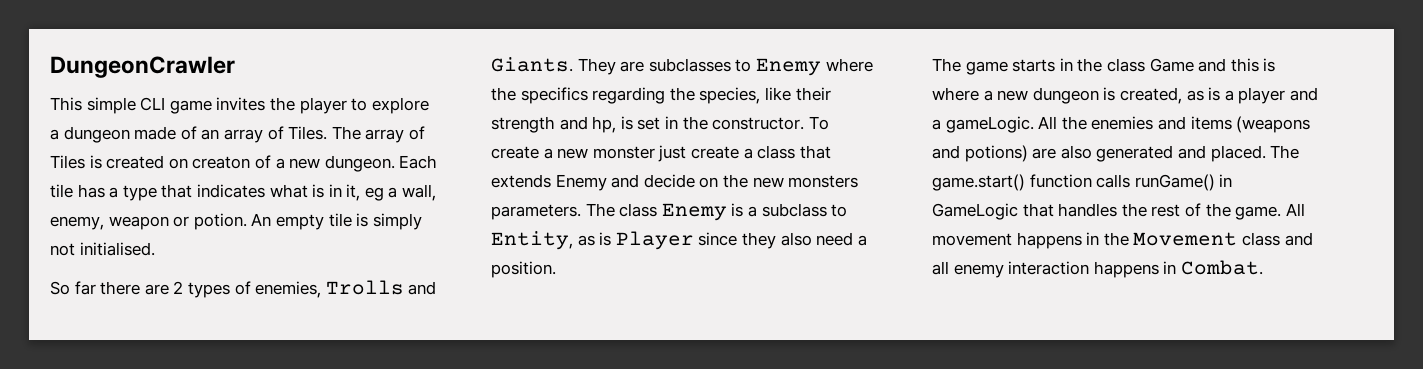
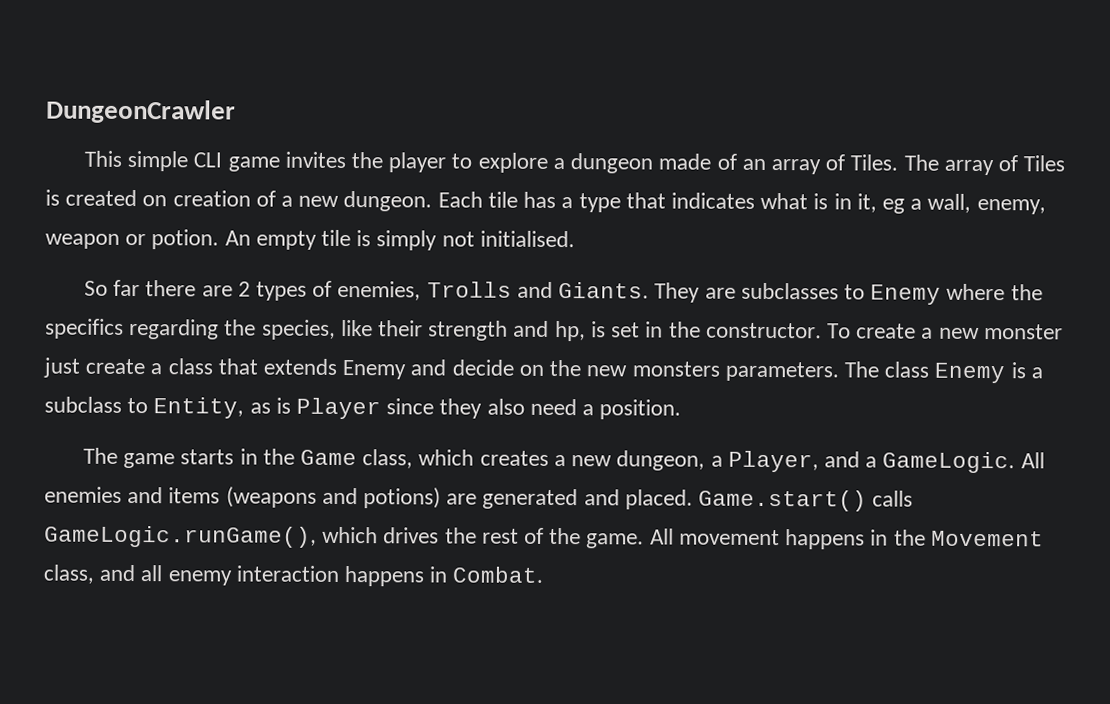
- The array of Tiles is created on creaton of a new dungeon.
+ The array of Tiles is created on creation of a new dungeon.
- The game starts in the class Game and this is where a new dungeon is created, as is a player and a gameLogic. All the enemies and items (weapons and potions) are also generated and placed.
+ The game starts in the Game class, which creates a new dungeon, a Player, and a GameLogic. All enemies and items (weapons and potions) are generated and placed.
- The game.start() function calls runGame() in GameLogic that handles the rest of the game.
+ Game.start() calls GameLogic.runGame(), which drives the rest of the game.
- All movement happens in the Movement class and all enemy interaction happens in Combat.
+ All movement happens in the Movement class, and all enemy interaction happens in Combat.

